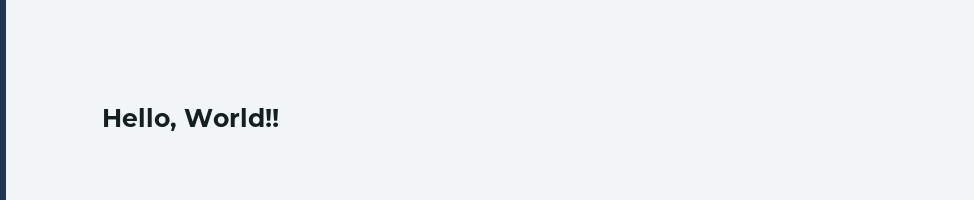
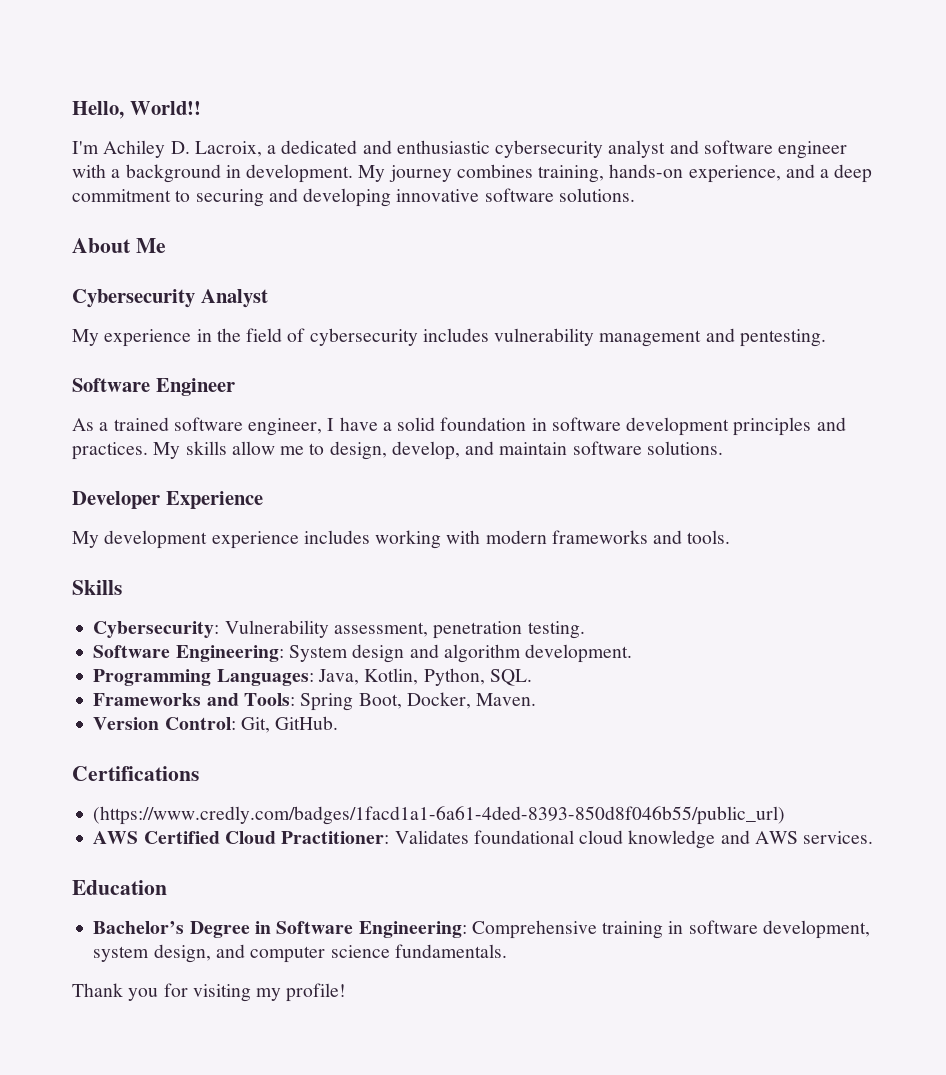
+ I'm Achiley D. Lacroix, a dedicated and enthusiastic cybersecurity analyst and software engineer with a background in development. My journey combines training, hands-on experience, and a deep commitment to securing and developing innovative software solutions.
+ About Me
+ Cybersecurity Analyst
+ My experience in the field of cybersecurity includes vulnerability management and pentesting.
+ Software Engineer
+ As a trained software engineer, I have a solid foundation in software development principles and practices. My skills allow me to design, develop, and maintain software solutions.
+ Developer Experience
+ My development experience includes working with modern frameworks and tools.
+ Skills
+ Cybersecurity: Vulnerability assessment, penetration testing.
+ Software Engineering: System design and algorithm development.
+ Programming Languages: Java, Kotlin, Python, SQL.
+ Frameworks and Tools: Spring Boot, Docker, Maven.
+ Version Control: Git, GitHub.
+ Certifications
+ (https://www.credly.com/badges/1facd1a1-6a61-4ded-8393-850d8f046b55/public_url)
+ AWS Certified Cloud Practitioner: Validates foundational cloud knowledge and AWS services.
+ Education
+ Bachelor’s Degree in Software Engineering: Comprehensive training in software development, system design, and computer science fundamentals.
+ Thank you for visiting my profile!

